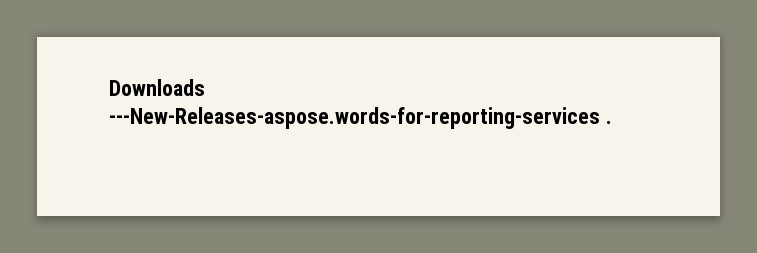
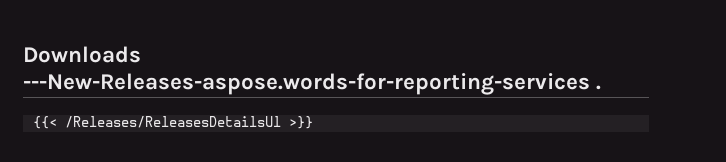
+ {{< /Releases/ReleasesDetailsUl >}}

